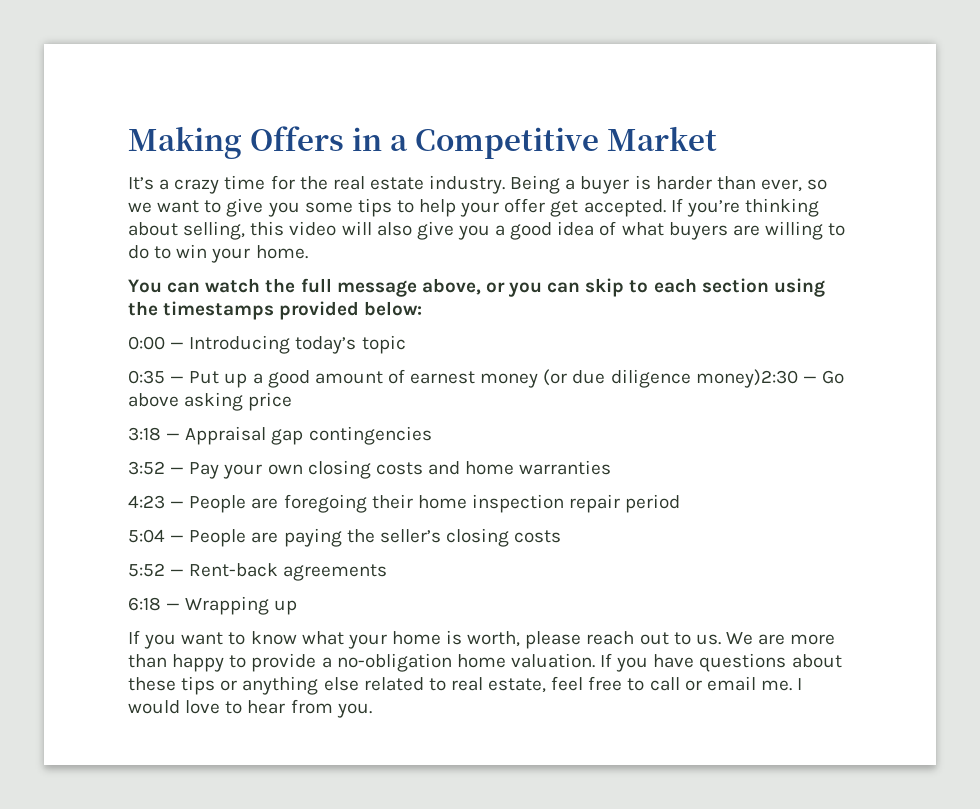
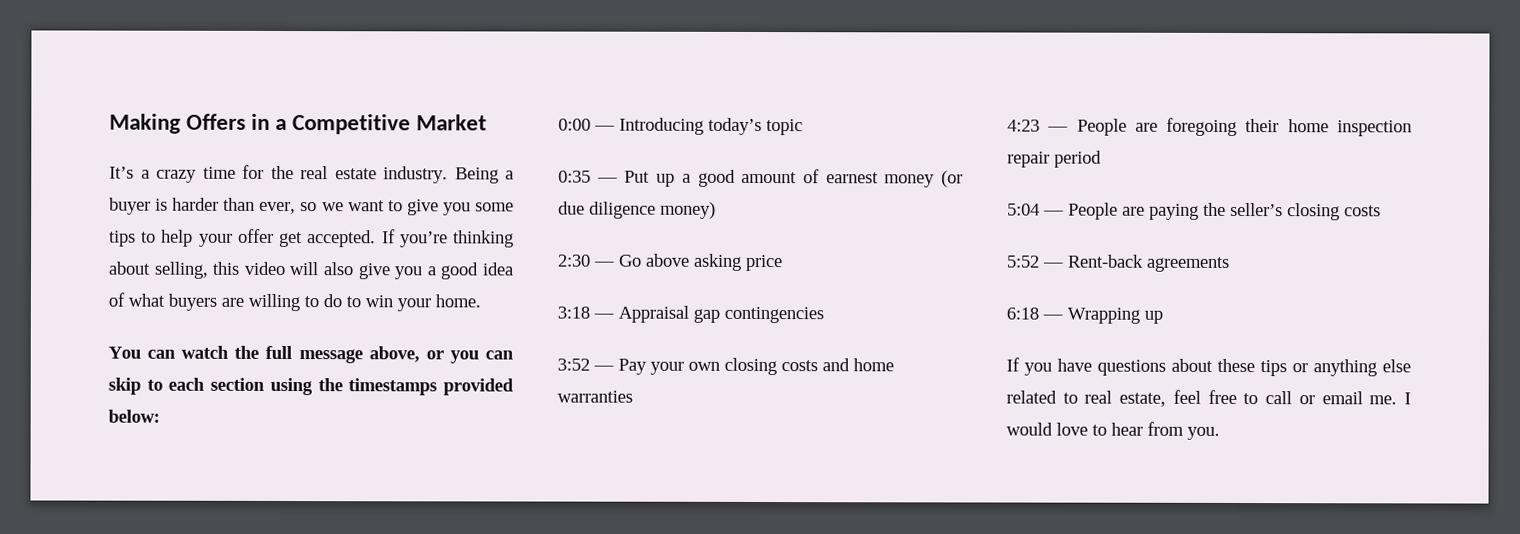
- 0:35 — Put up a good amount of earnest money (or due diligence money)2:30 — Go above asking price
+ 0:35 — Put up a good amount of earnest money (or due diligence money)
+ 2:30 — Go above asking price
- If you want to know what your home is worth, please reach out to us. We are more than happy to provide a no-obligation home valuation. If you have questions about these tips or anything else related to real estate, feel free to call or email me.
+ If you have questions about these tips or anything else related to real estate, feel free to call or email me.

